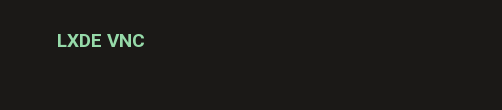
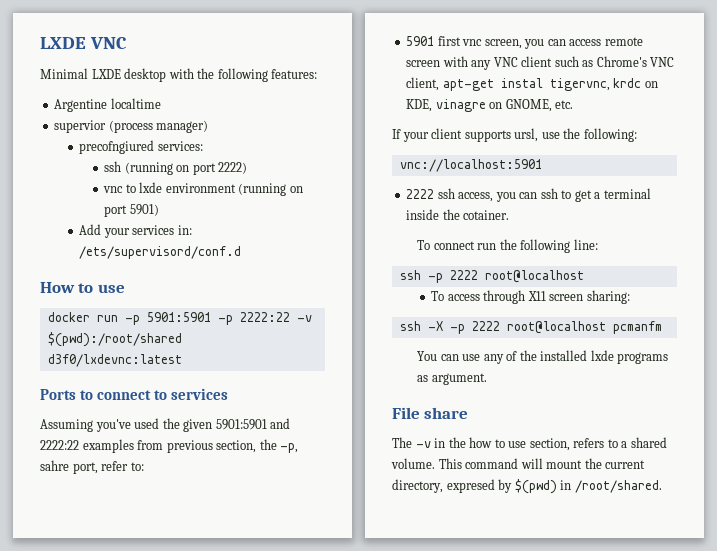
+ Minimal LXDE desktop with the following features:
+ Argentine localtime
+ supervior (process manager)
+ precofngiured services:
+ ssh (running on port 2222)
+ vnc to lxde environment (running on port 5901)
+ Add your services in: /ets/supervisord/conf.d
+ How to use
+ docker run -p 5901:5901 -p 2222:22 -v $(pwd):/root/shared d3f0/lxdevnc:latest
+ Ports to connect to services
+ Assuming you've used the given 5901:5901 and 2222:22 examples from previous section, the -p, sahre port, refer to:
+ 5901 first vnc screen, you can access remote screen with any VNC client such as Chrome's VNC client, apt-get instal tigervnc, krdc on KDE, vinagre on GNOME, etc.
+ If your client supports ursl, use the following:
+ vnc://localhost:5901
+ 2222 ssh access, you can ssh to get a terminal inside the cotainer.
+ To connect run the following line:
+ ssh -p 2222 root@localhost
+ To access through X11 screen sharing:
+ ssh -X -p 2222 root@localhost pcmanfm
+ You can use any of the installed lxde programs as argument.
+ File share
+ The -v in the how to use section, refers to a shared volume. This command will mount the current directory, expresed by $(pwd) in /root/shared.

